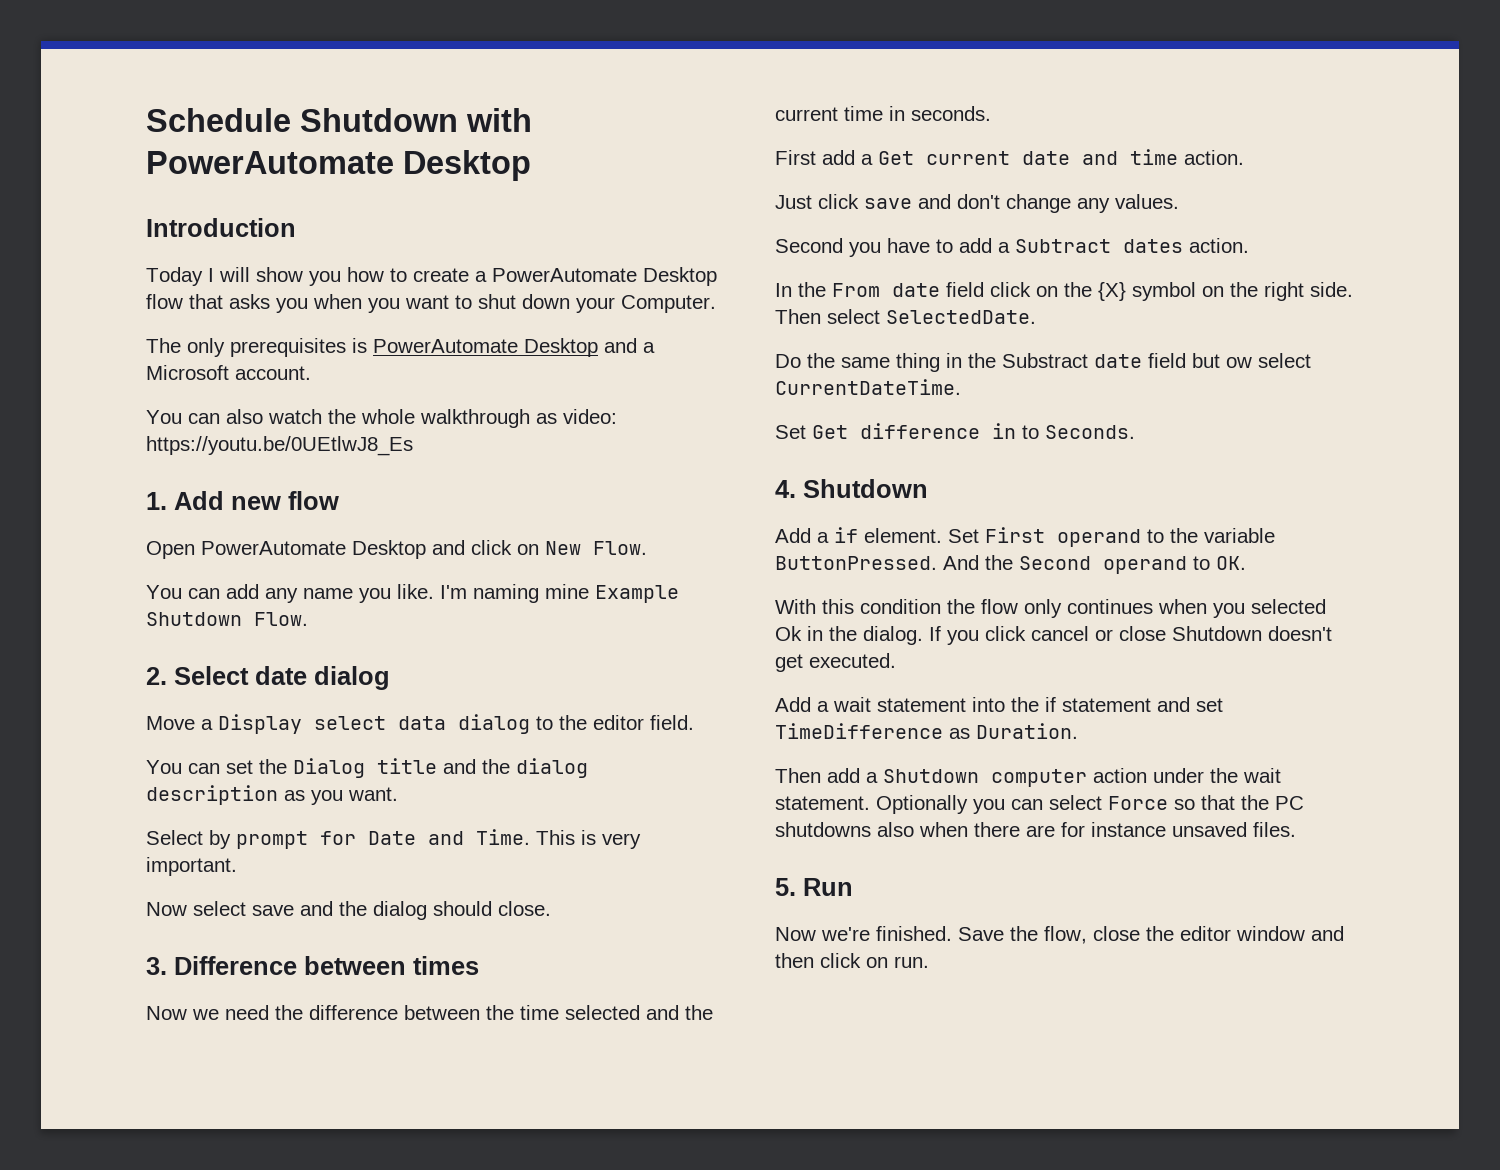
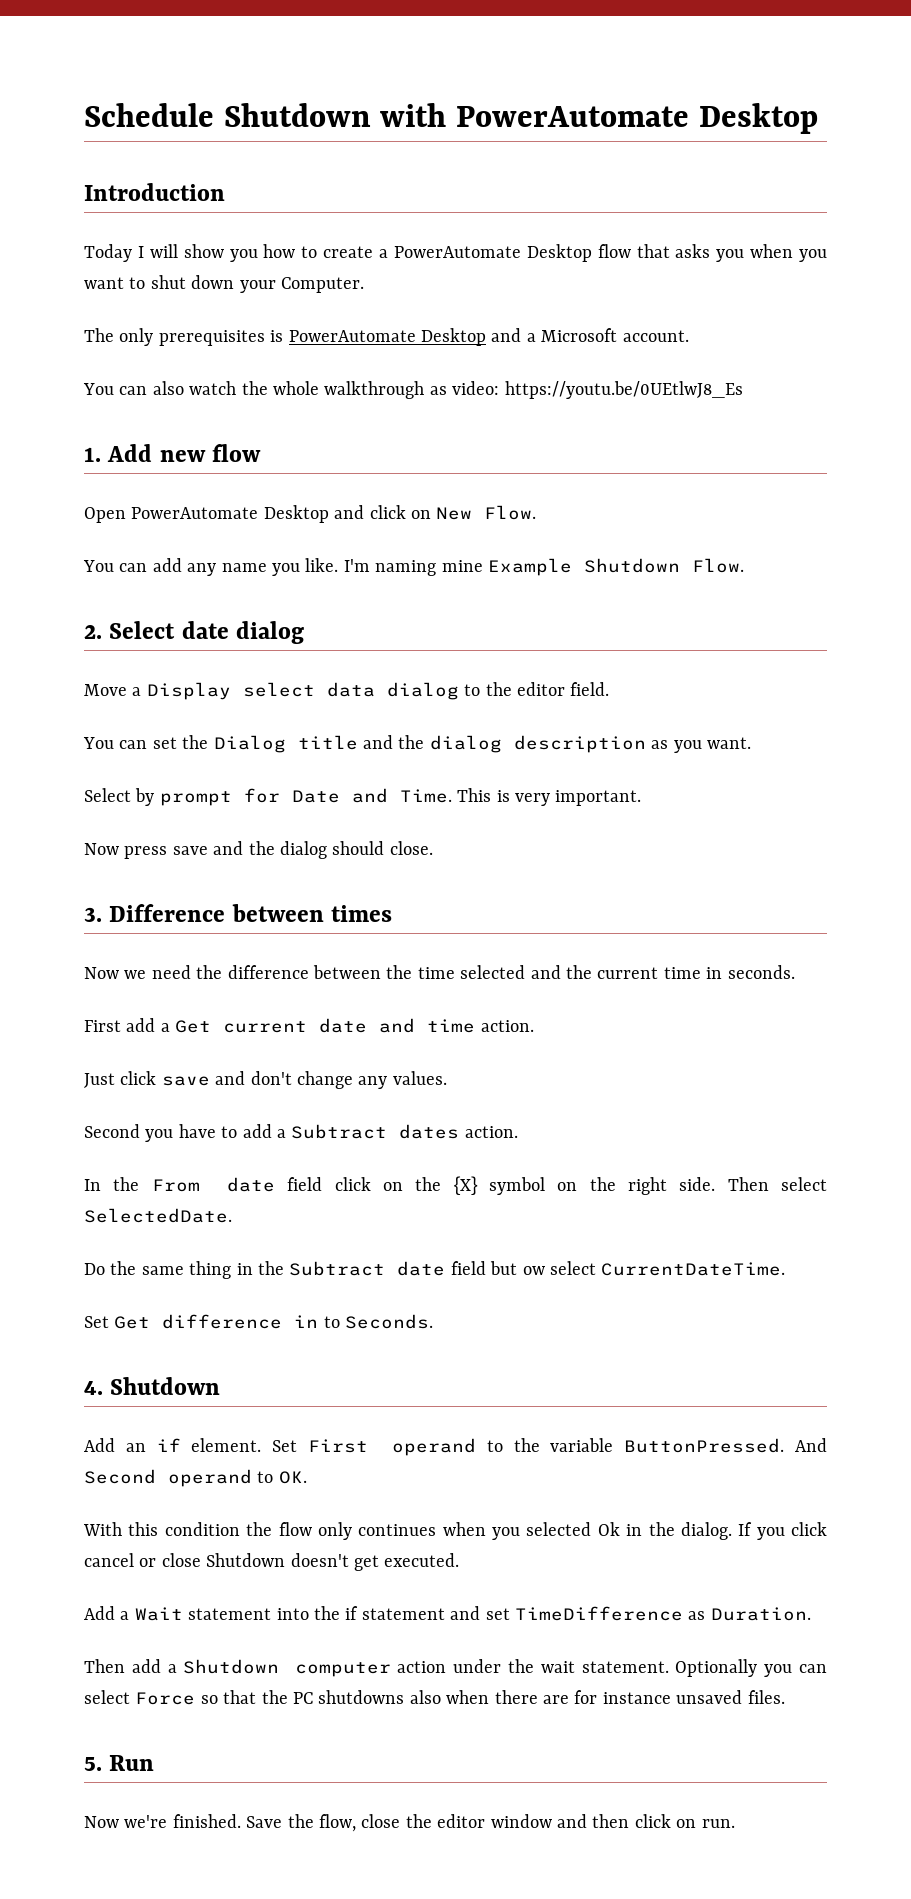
- Now select save and the dialog should close.
+ Now press save and the dialog should close.
- Do the same thing in the Substract date field but ow select CurrentDateTime.
+ Do the same thing in the Subtract date field but ow select CurrentDateTime.
- Add a if element.
+ Add an if element.
- And the Second operand to OK.
+ And Second operand to OK.
- Add a wait statement into the if statement and set TimeDifference as Duration.
+ Add a Wait statement into the if statement and set TimeDifference as Duration.

